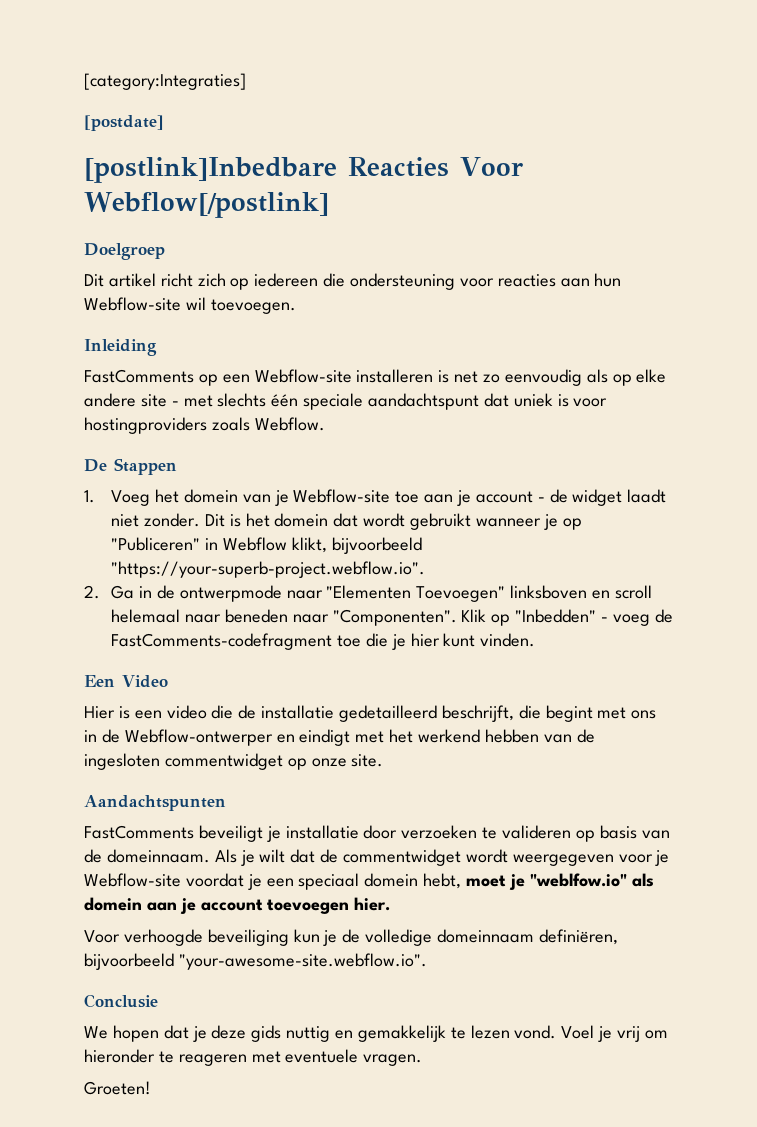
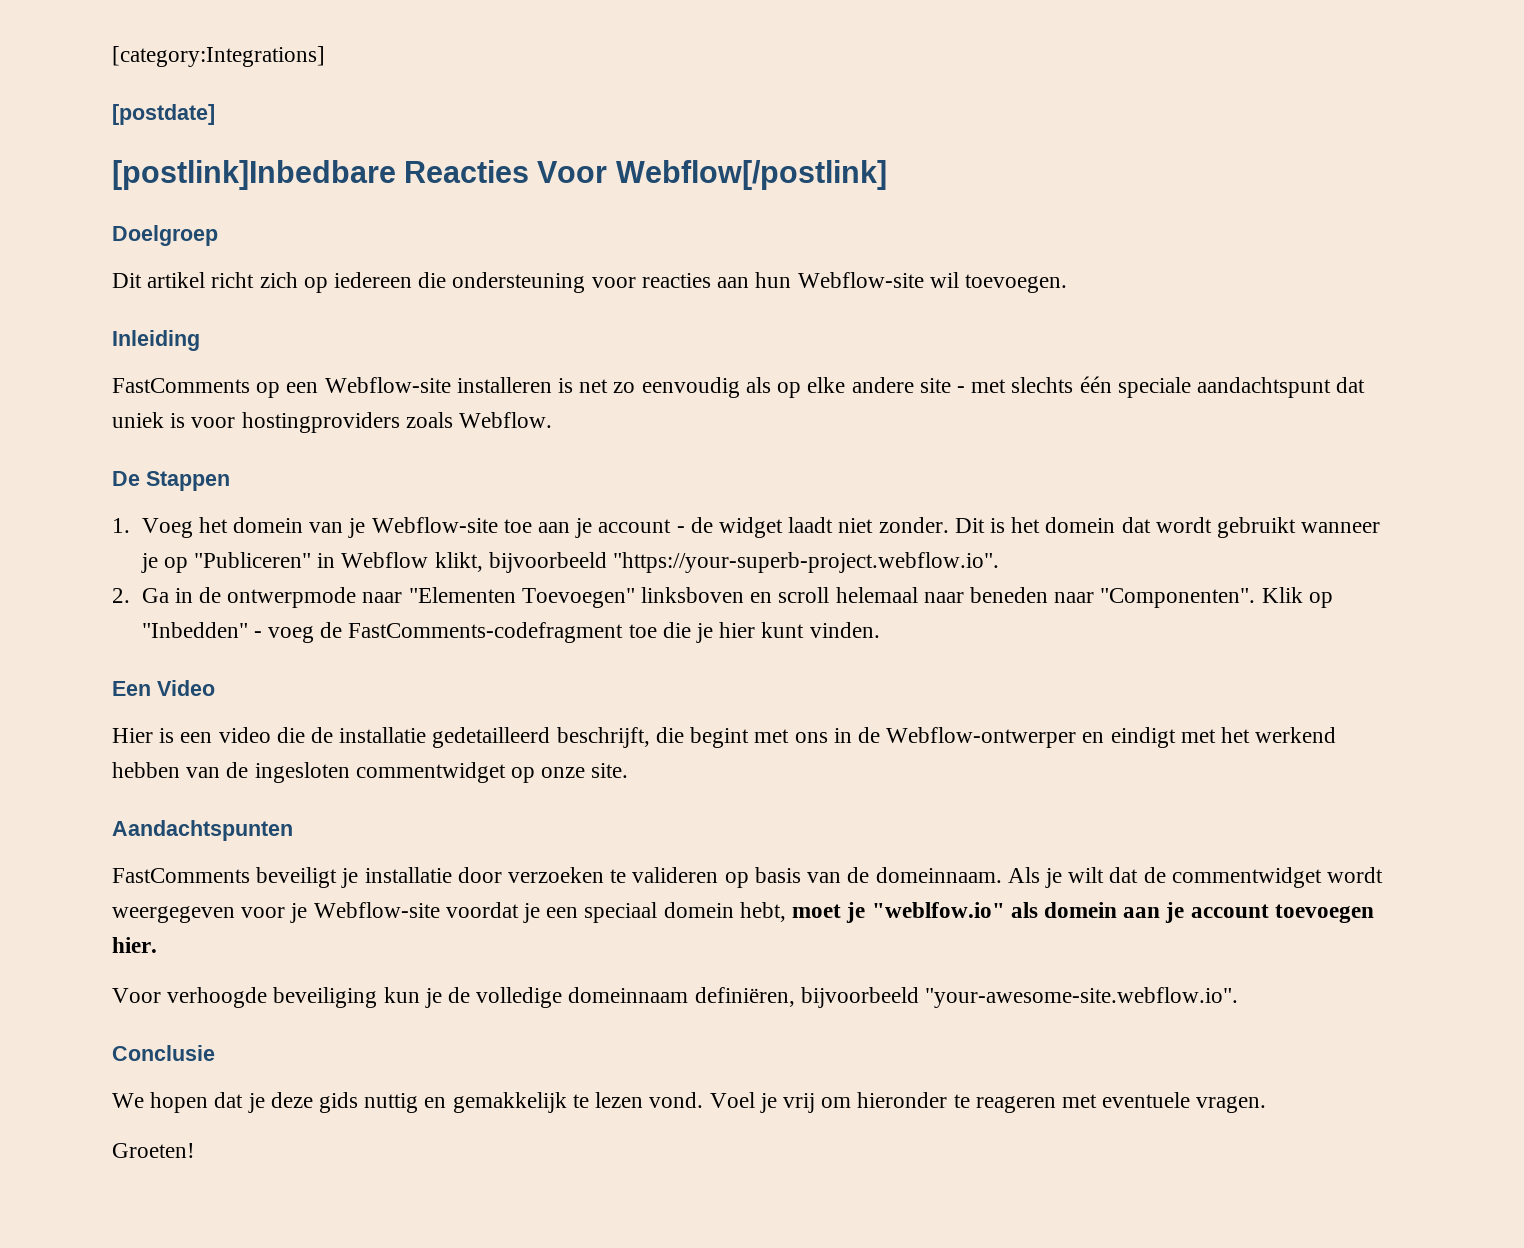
- [category:Integraties]
+ [category:Integrations]

